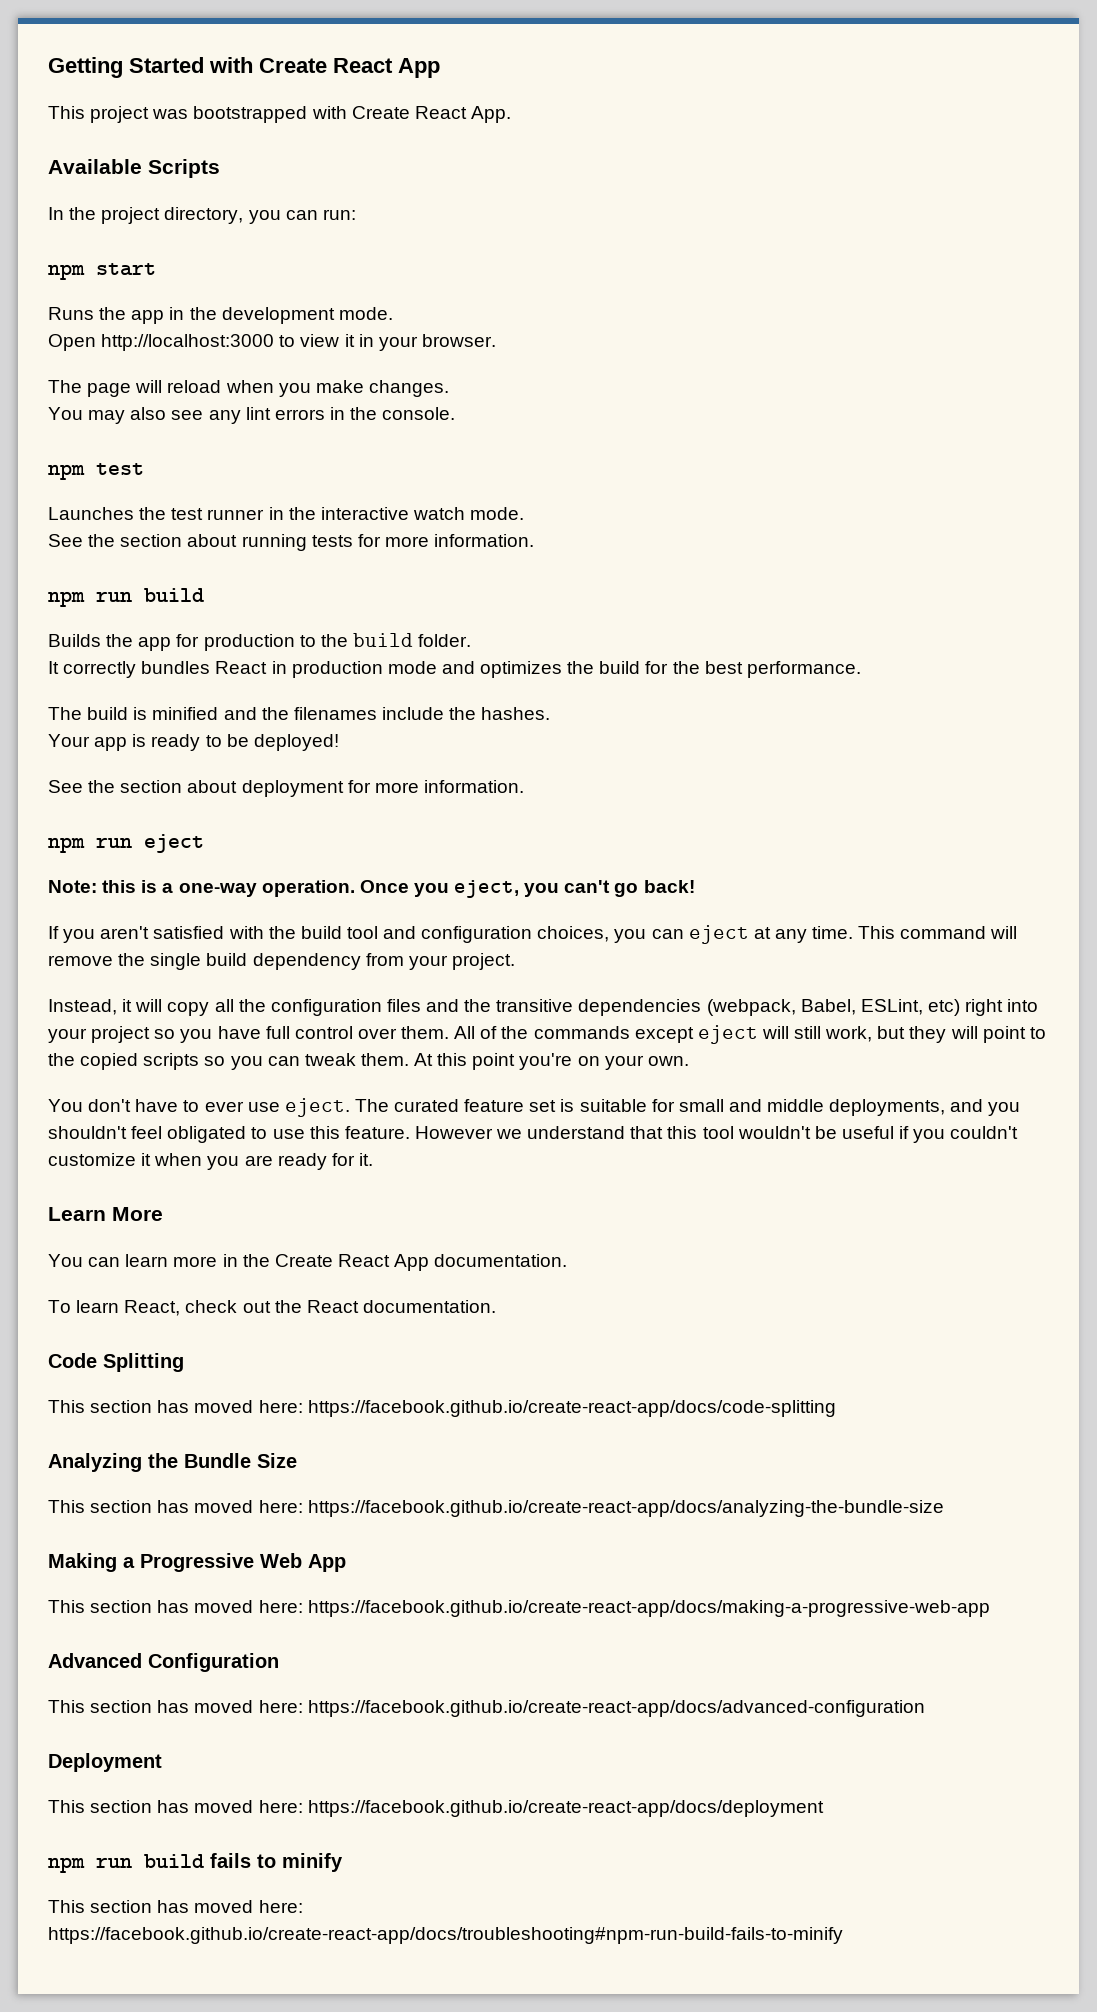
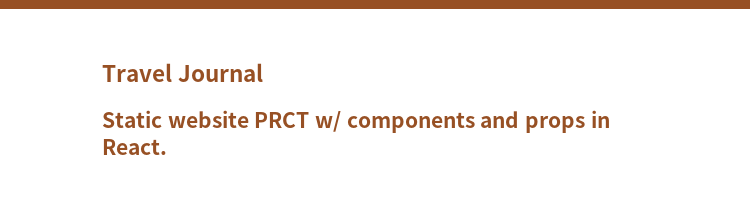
- Getting Started with Create React App
- This project was bootstrapped with Create React App.
- Available Scripts
- In the project directory, you can run:
- npm start
- Runs the app in the development mode.
- Open http://localhost:3000 to view it in your browser.
- The page will reload when you make changes.
- You may also see any lint errors in the console.
- npm test
- Launches the test runner in the interactive watch mode.
- See the section about running tests for more information.
- npm run build
- Builds the app for production to the build folder.
- It correctly bundles React in production mode and optimizes the build for the best performance.
- The build is minified and the filenames include the hashes.
- Your app is ready to be deployed!
- See the section about deployment for more information.
- npm run eject
- Note: this is a one-way operation. Once you eject, you can't go back!
- If you aren't satisfied with the build tool and configuration choices, you can eject at any time. This command will remove the single build dependency from your project.
- Instead, it will copy all the configuration files and the transitive dependencies (webpack, Babel, ESLint, etc) right into your project so you have full control over them. All of the commands except eject will still work, but they will point to the copied scripts so you can tweak them. At this point you're on your own.
- You don't have to ever use eject. The curated feature set is suitable for small and middle deployments, and you shouldn't feel obligated to use this feature. However we understand that this tool wouldn't be useful if you couldn't customize it when you are ready for it.
- Learn More
- You can learn more in the Create React App documentation.
- To learn React, check out the React documentation.
- Code Splitting
- This section has moved here: https://facebook.github.io/create-react-app/docs/code-splitting
- Analyzing the Bundle Size
- This section has moved here: https://facebook.github.io/create-react-app/docs/analyzing-the-bundle-size
- Making a Progressive Web App
- This section has moved here: https://facebook.github.io/create-react-app/docs/making-a-progressive-web-app
- Advanced Configuration
- This section has moved here: https://facebook.github.io/create-react-app/docs/advanced-configuration
- Deployment
- This section has moved here: https://facebook.github.io/create-react-app/docs/deployment
- npm run build fails to minify
- This section has moved here: https://facebook.github.io/create-react-app/docs/troubleshooting#npm-run-build-fails-to-minify
+ Travel Journal
+ Static website PRCT w/ components and props in React.

